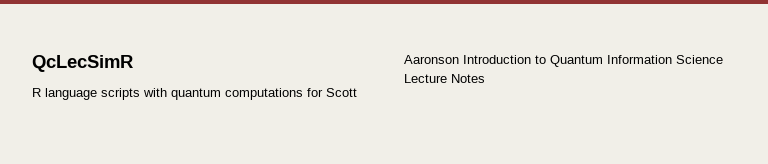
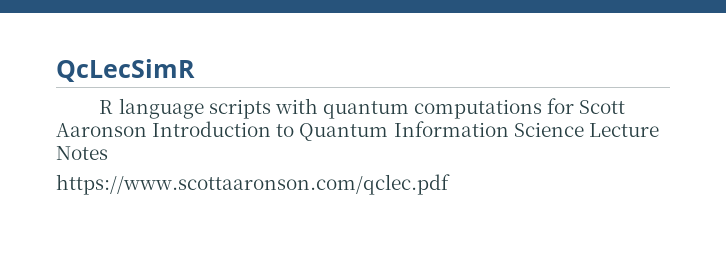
+ https://www.scottaaronson.com/qclec.pdf

